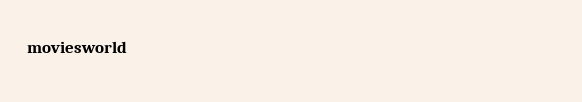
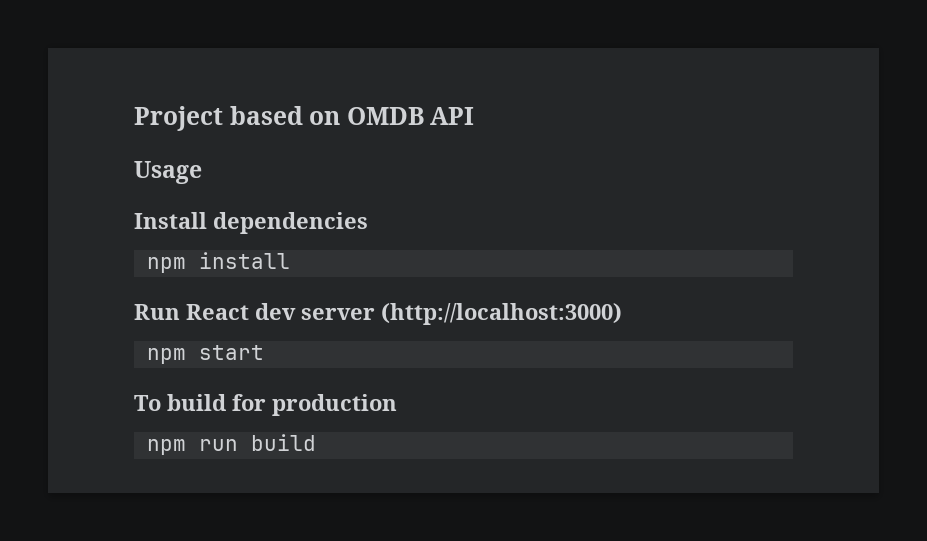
- moviesworld
+ Project based on OMDB API
+ Usage
+ Install dependencies
+ npm install
+ Run React dev server (http://localhost:3000)
+ npm start
+ To build for production
+ npm run build

